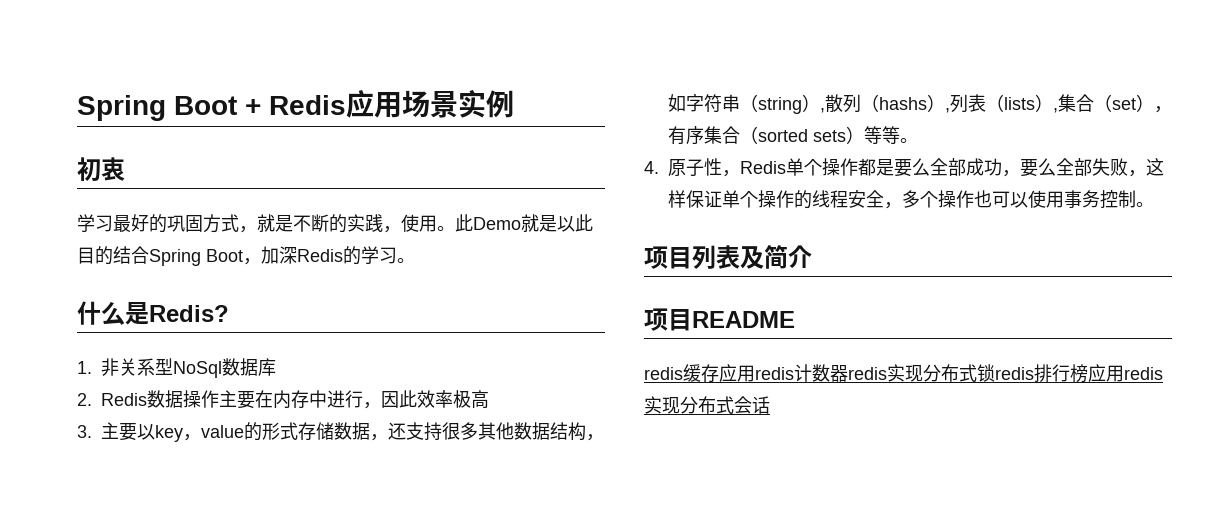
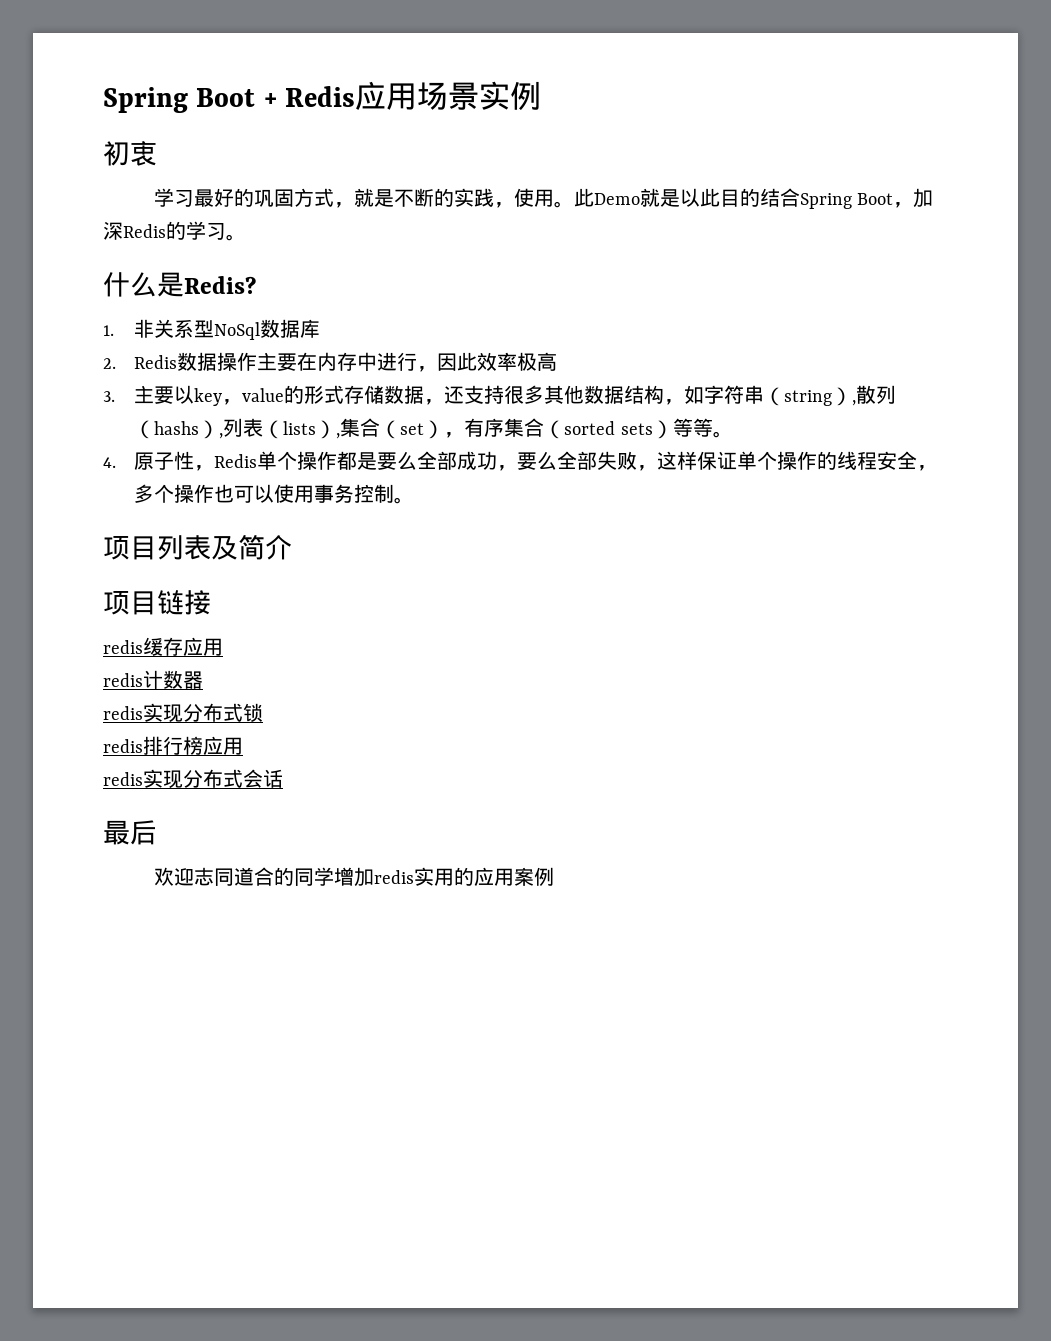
- 项目README
+ 项目链接
- redis缓存应用redis计数器redis实现分布式锁redis排行榜应用redis实现分布式会话
+ redis缓存应用
+ redis计数器
+ redis实现分布式锁
+ redis排行榜应用
+ redis实现分布式会话
+ 最后
+ 欢迎志同道合的同学增加redis实用的应用案例

